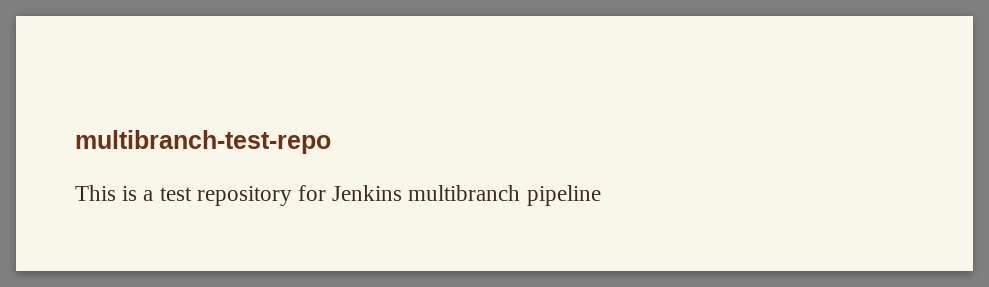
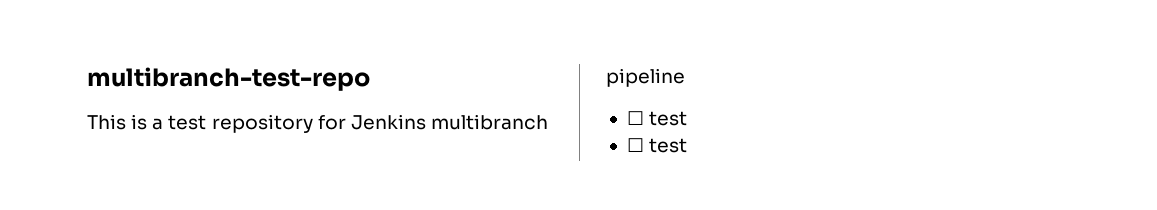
  This is a test repository for Jenkins multibranch pipeline
+ ☐ test
+ ☐ test

